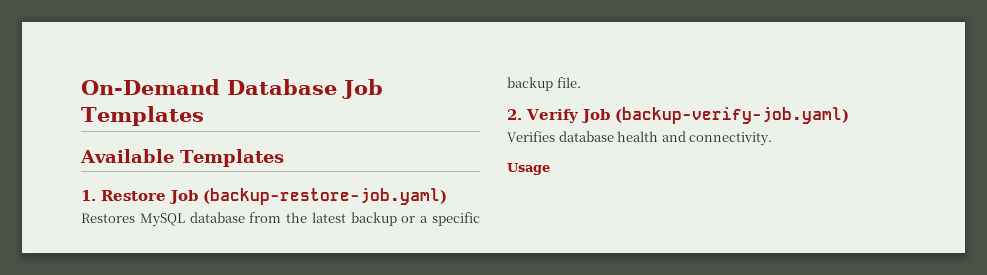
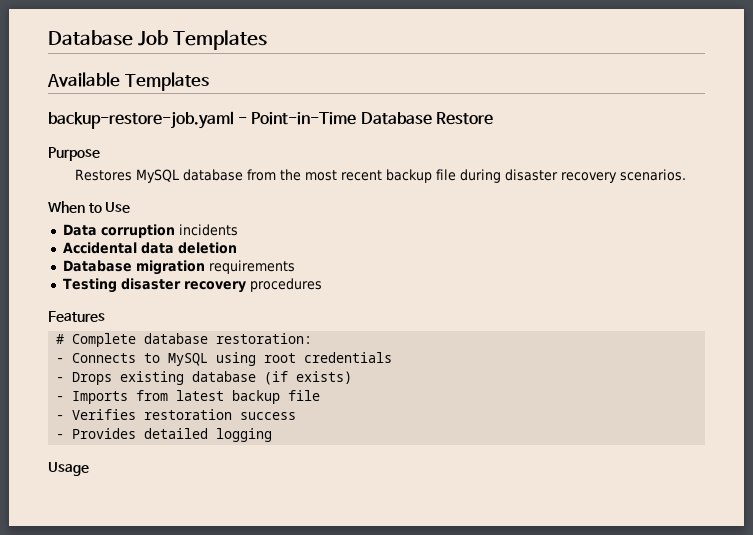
- On-Demand Database Job Templates
+ Database Job Templates
- 1. Restore Job (backup-restore-job.yaml)
+ backup-restore-job.yaml - Point-in-Time Database Restore
+ Purpose
- Restores MySQL database from the latest backup or a specific backup file.
- 2. Verify Job (backup-verify-job.yaml)
- Verifies database health and connectivity.
+ Restores MySQL database from the most recent backup file during disaster recovery scenarios.
+ When to Use
+ Data corruption incidents
+ Accidental data deletion
+ Database migration requirements
+ Testing disaster recovery procedures
+ Features
+ # Complete database restoration:
+ - Connects to MySQL using root credentials
+ - Drops existing database (if exists)
+ - Imports from latest backup file
+ - Verifies restoration success
+ - Provides detailed logging

